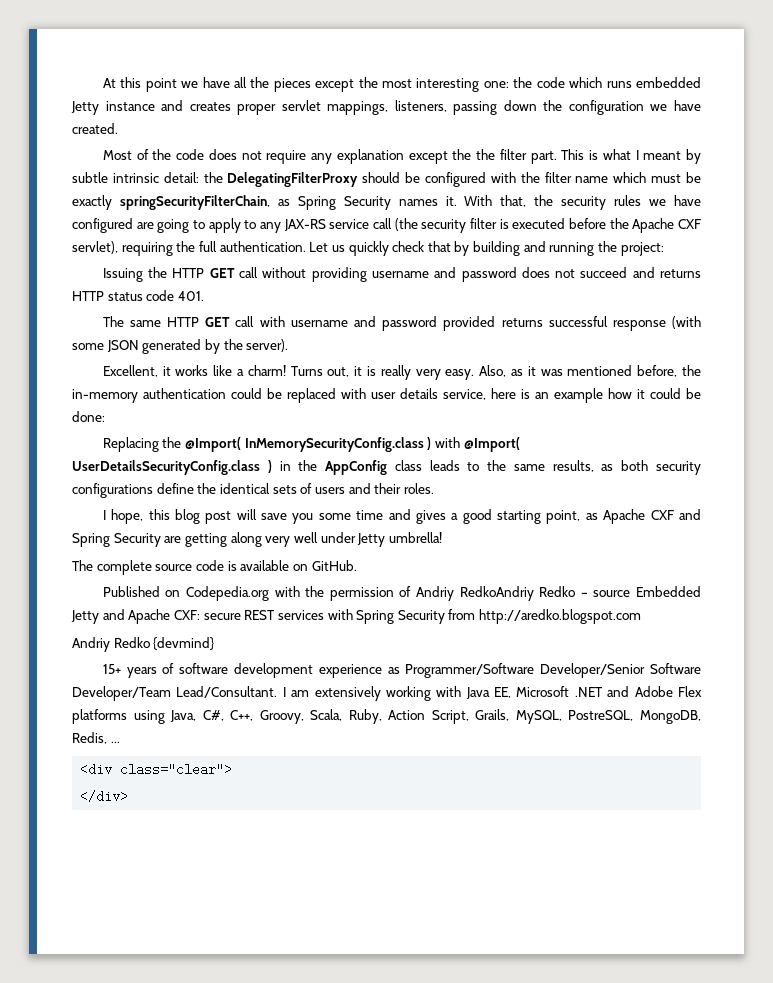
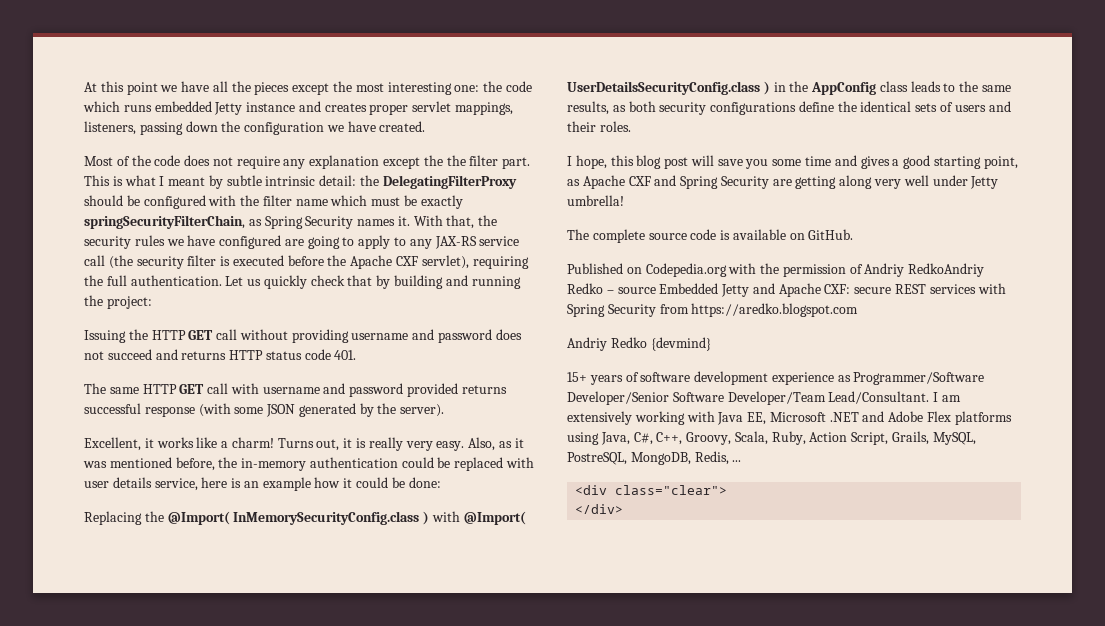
- Published on Codepedia.org with the permission of Andriy RedkoAndriy Redko – source Embedded Jetty and Apache CXF: secure REST services with Spring Security from http://aredko.blogspot.com
+ Published on Codepedia.org with the permission of Andriy RedkoAndriy Redko – source Embedded Jetty and Apache CXF: secure REST services with Spring Security from https://aredko.blogspot.com

